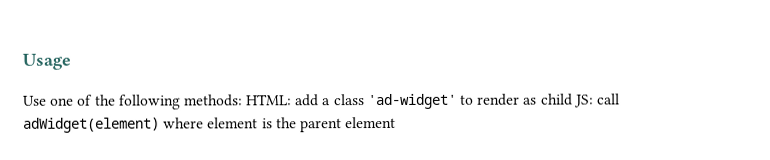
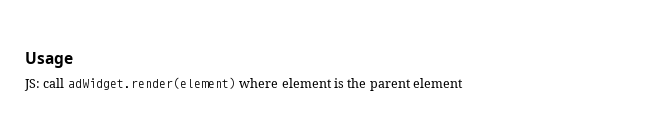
- Use one of the following methods: HTML: add a class 'ad-widget' to render as child JS: call adWidget(element) where element is the parent element
+ JS: call adWidget.render(element) where element is the parent element

